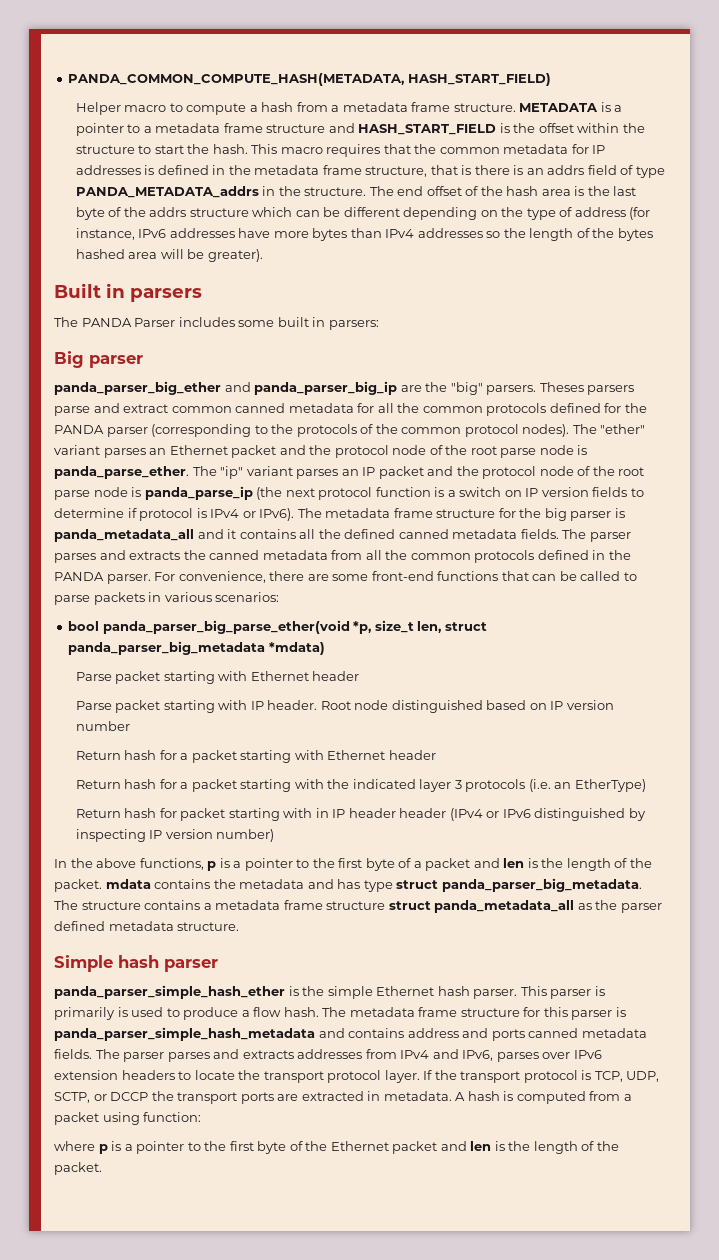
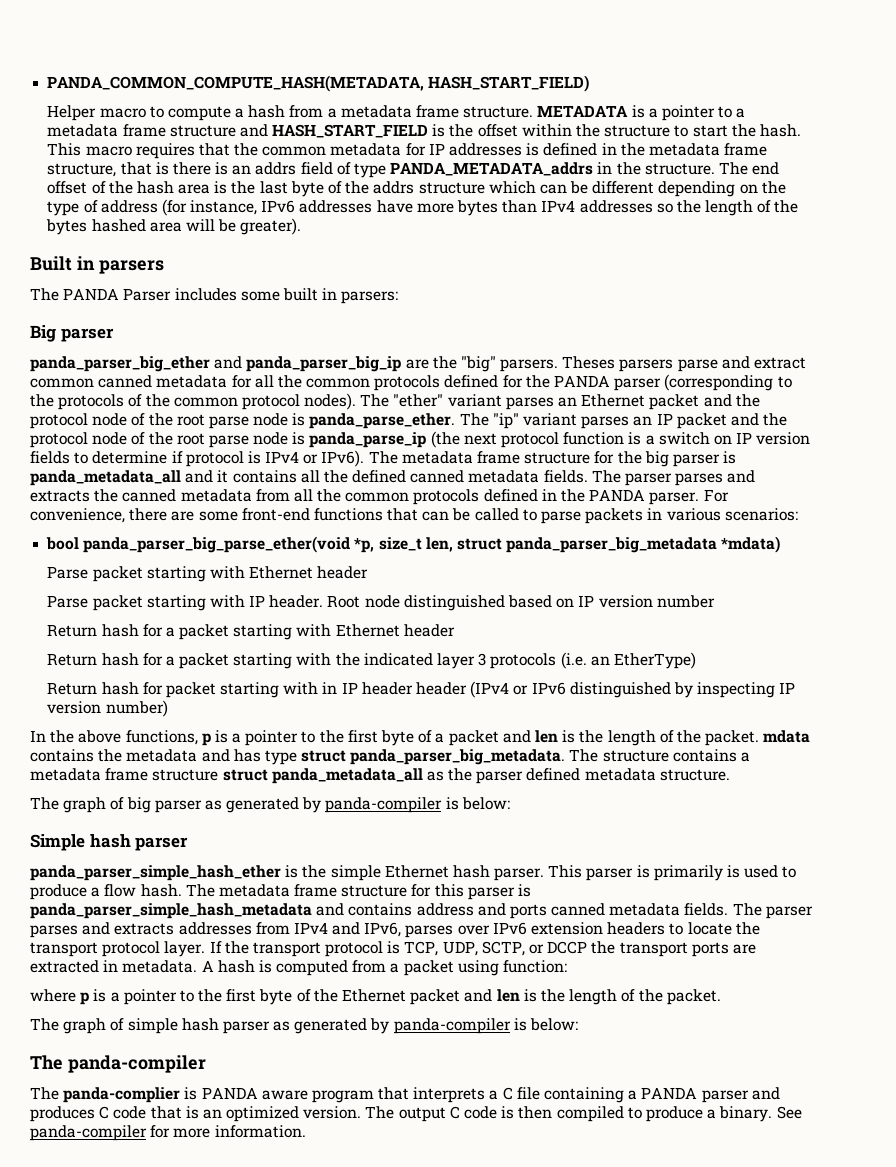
+ The graph of big parser as generated by panda-compiler is below:
+ The graph of simple hash parser as generated by panda-compiler is below:
+ The panda-compiler
+ The panda-complier is PANDA aware program that interprets a C file containing a PANDA parser and produces C code that is an optimized version. The output C code is then compiled to produce a binary. See panda-compiler for more information.

